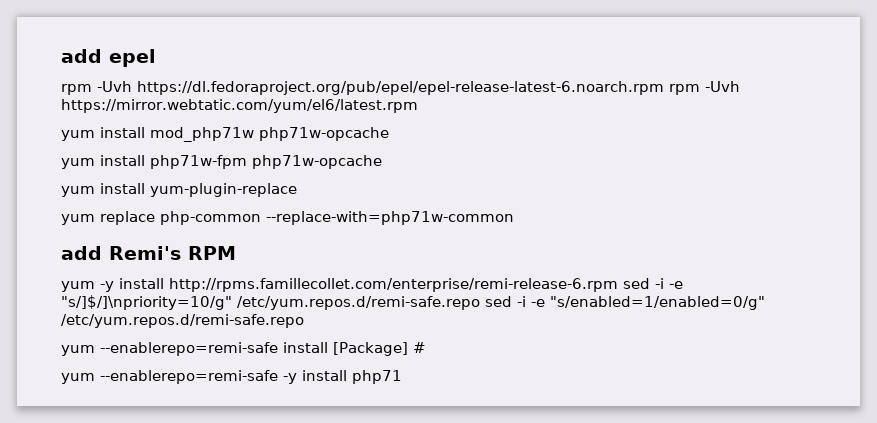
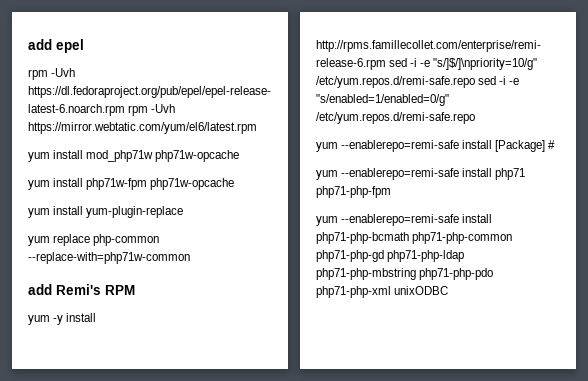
- yum --enablerepo=remi-safe -y install php71
+ yum --enablerepo=remi-safe install php71 php71-php-fpm
+ yum --enablerepo=remi-safe install php71-php-bcmath php71-php-common php71-php-gd php71-php-ldap php71-php-mbstring php71-php-pdo php71-php-xml unixODBC

